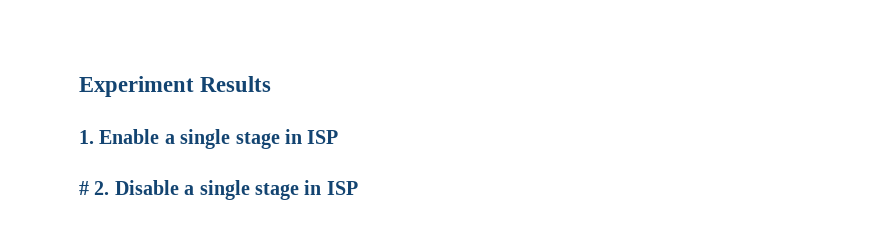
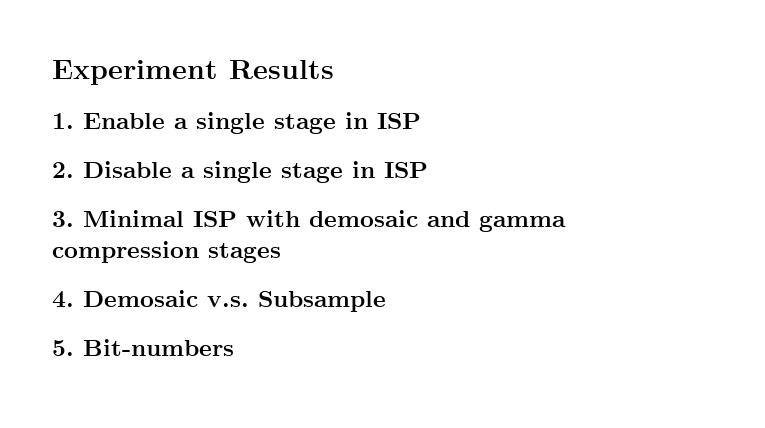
- # 2. Disable a single stage in ISP
+ 2. Disable a single stage in ISP
+ 3. Minimal ISP with demosaic and gamma compression stages
+ 4. Demosaic v.s. Subsample
+ 5. Bit-numbers

